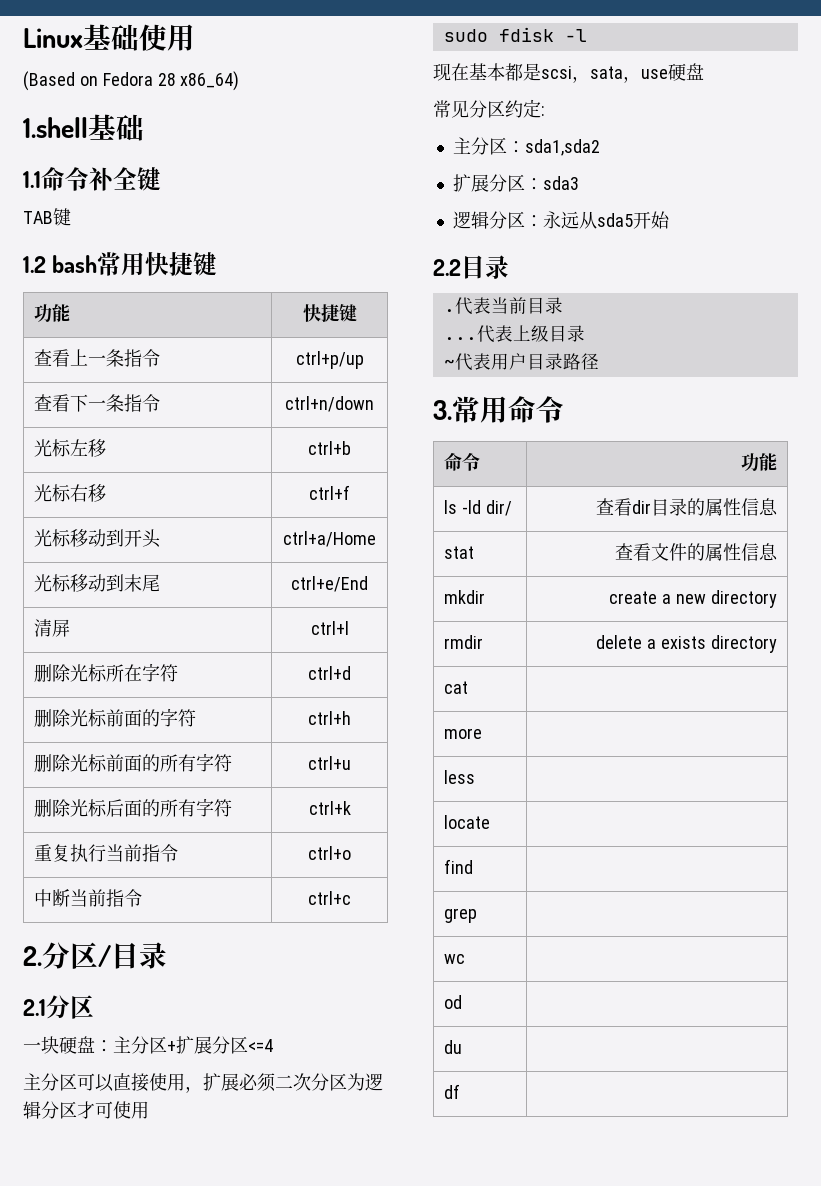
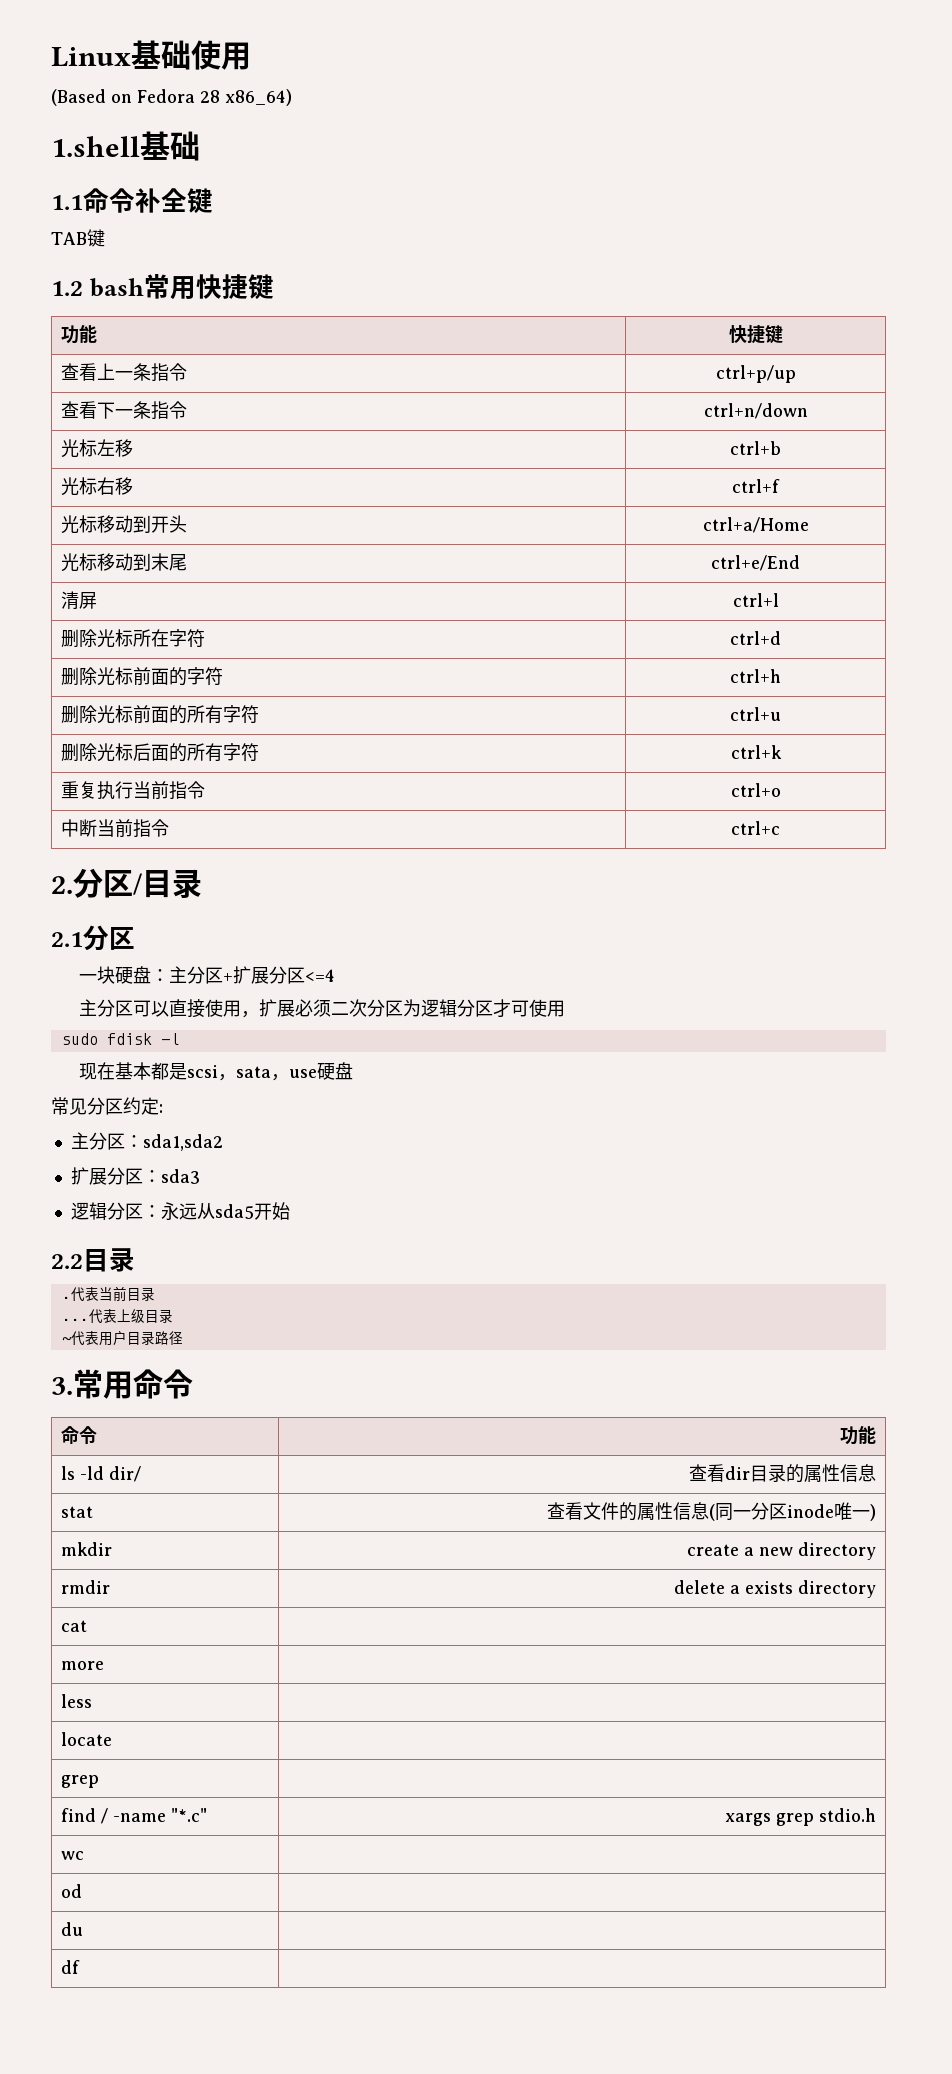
- stat | 查看文件的属性信息
+ stat | 查看文件的属性信息(同一分区inode唯一)
- find |
  grep |
+ find / -name "*.c" | xargs grep stdio.h

